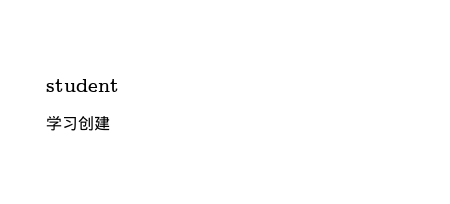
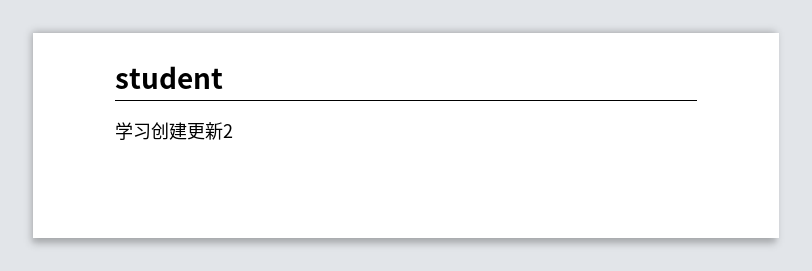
- 学习创建
+ 学习创建更新2

